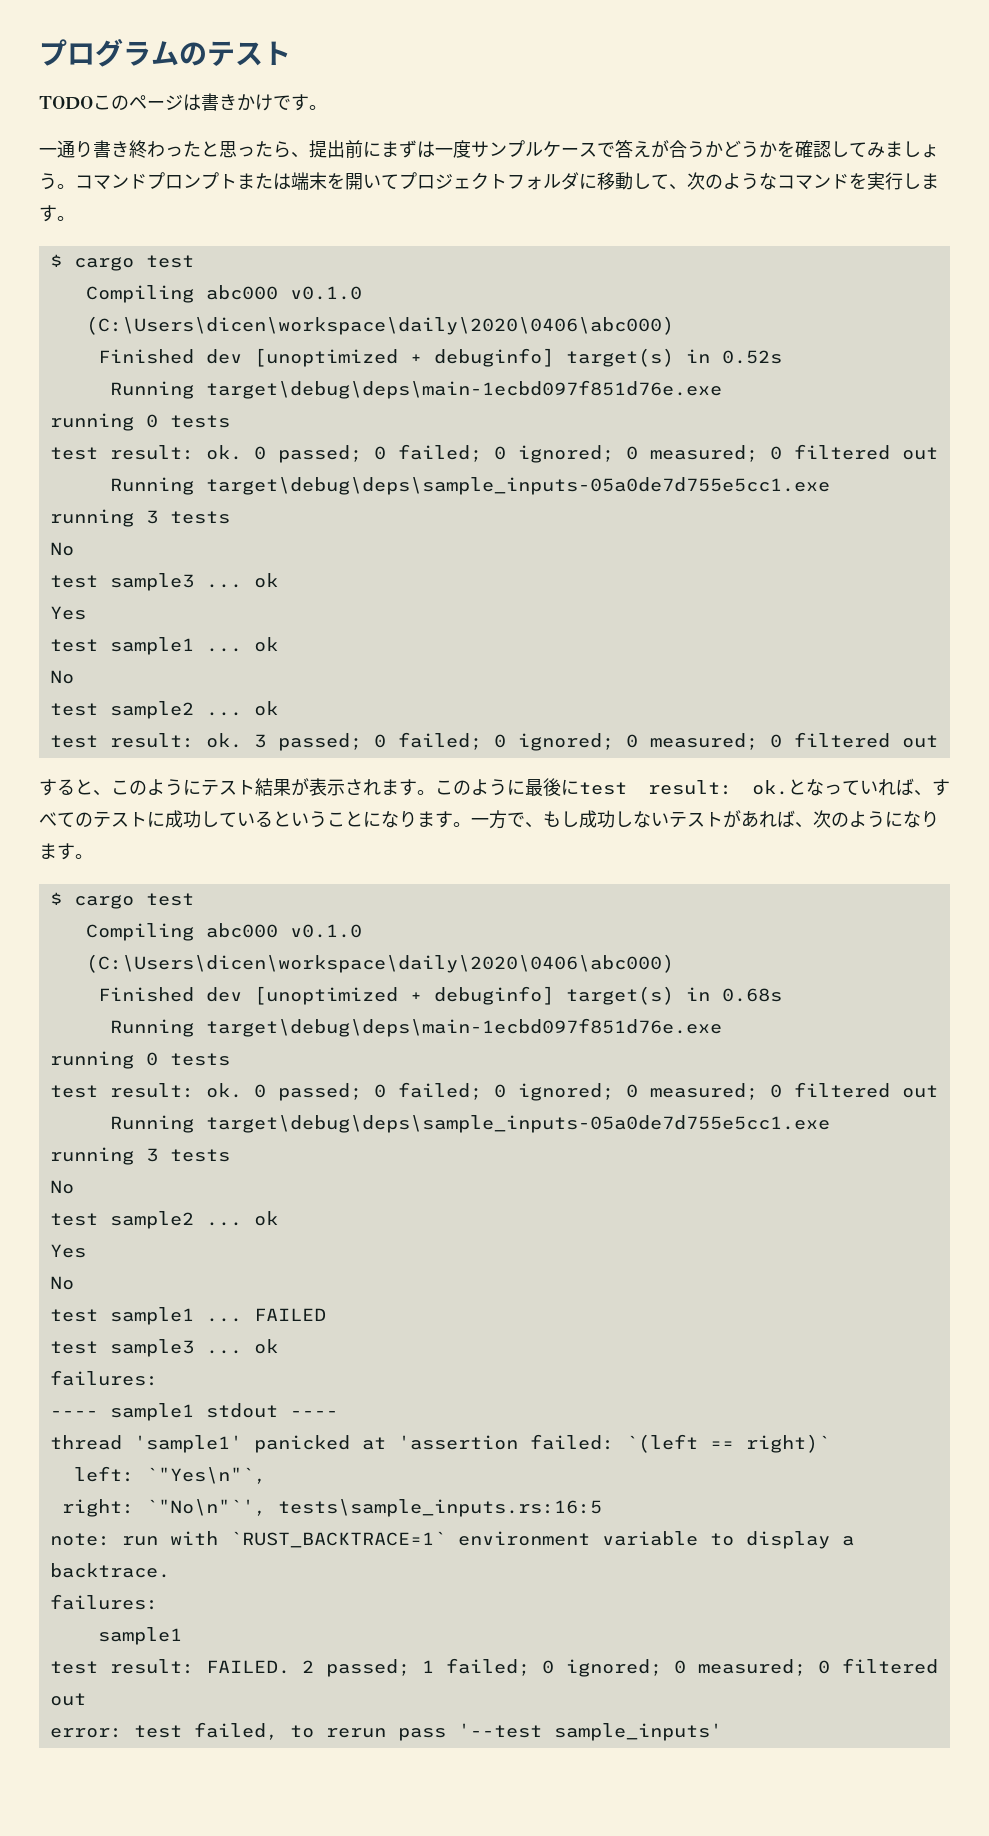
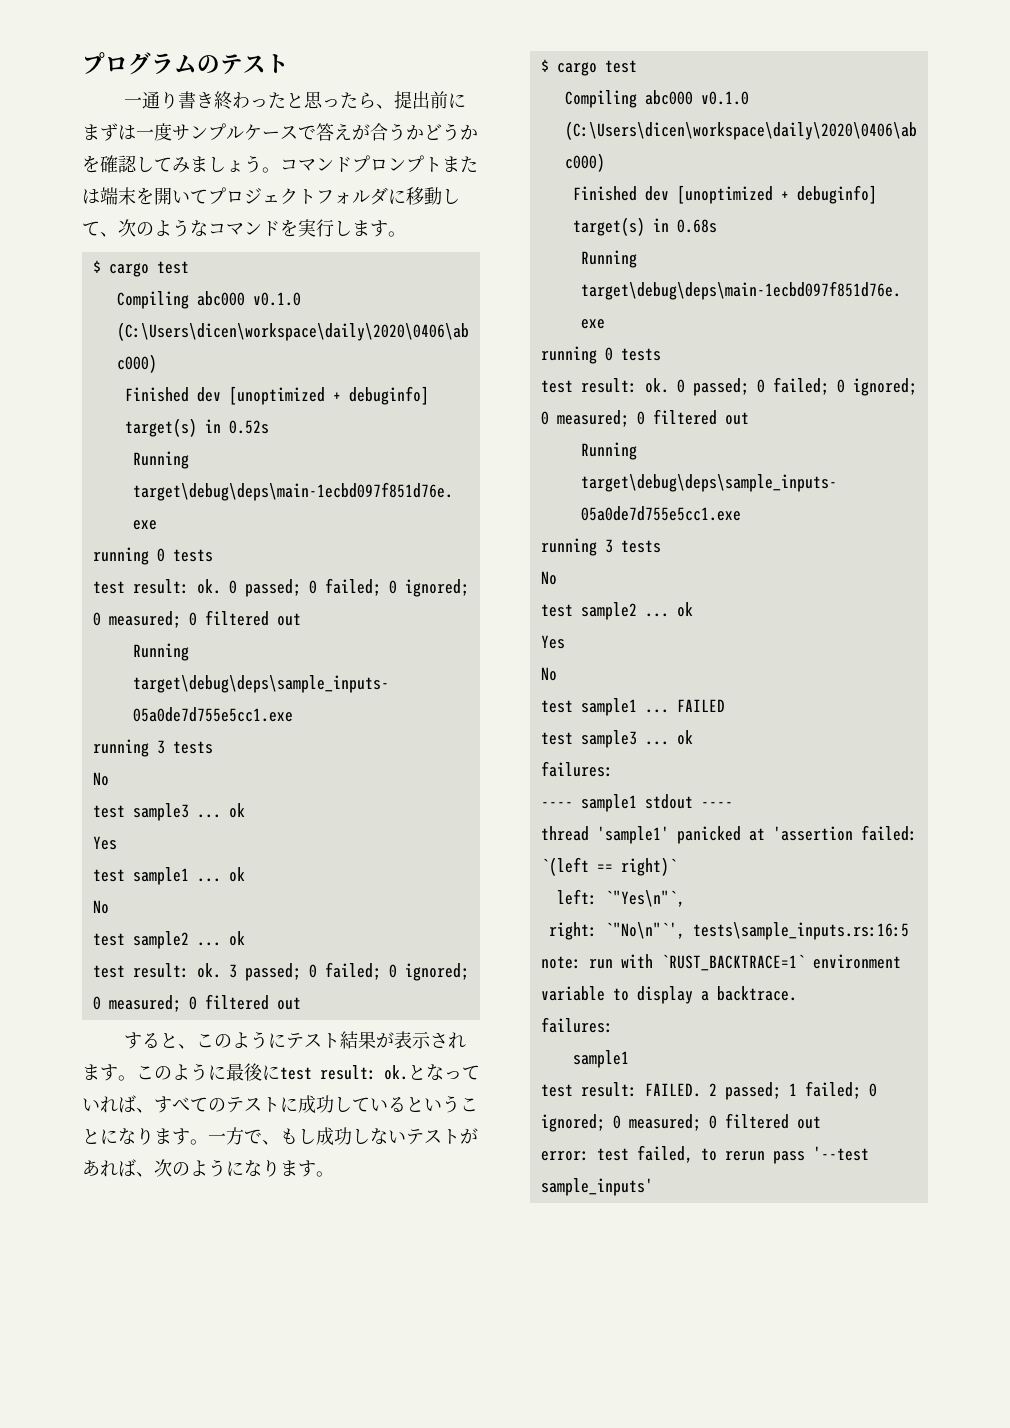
- TODOこのページは書きかけです。

